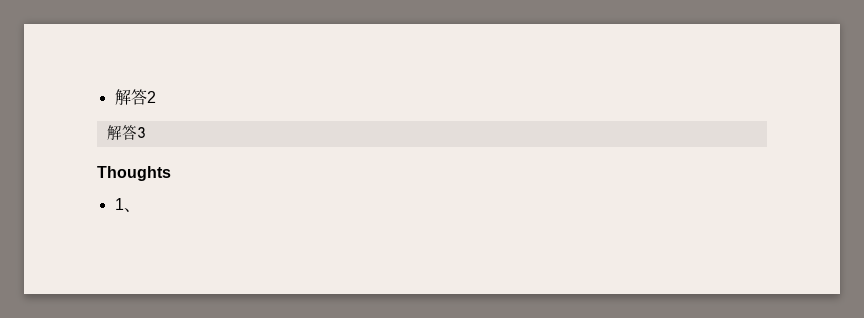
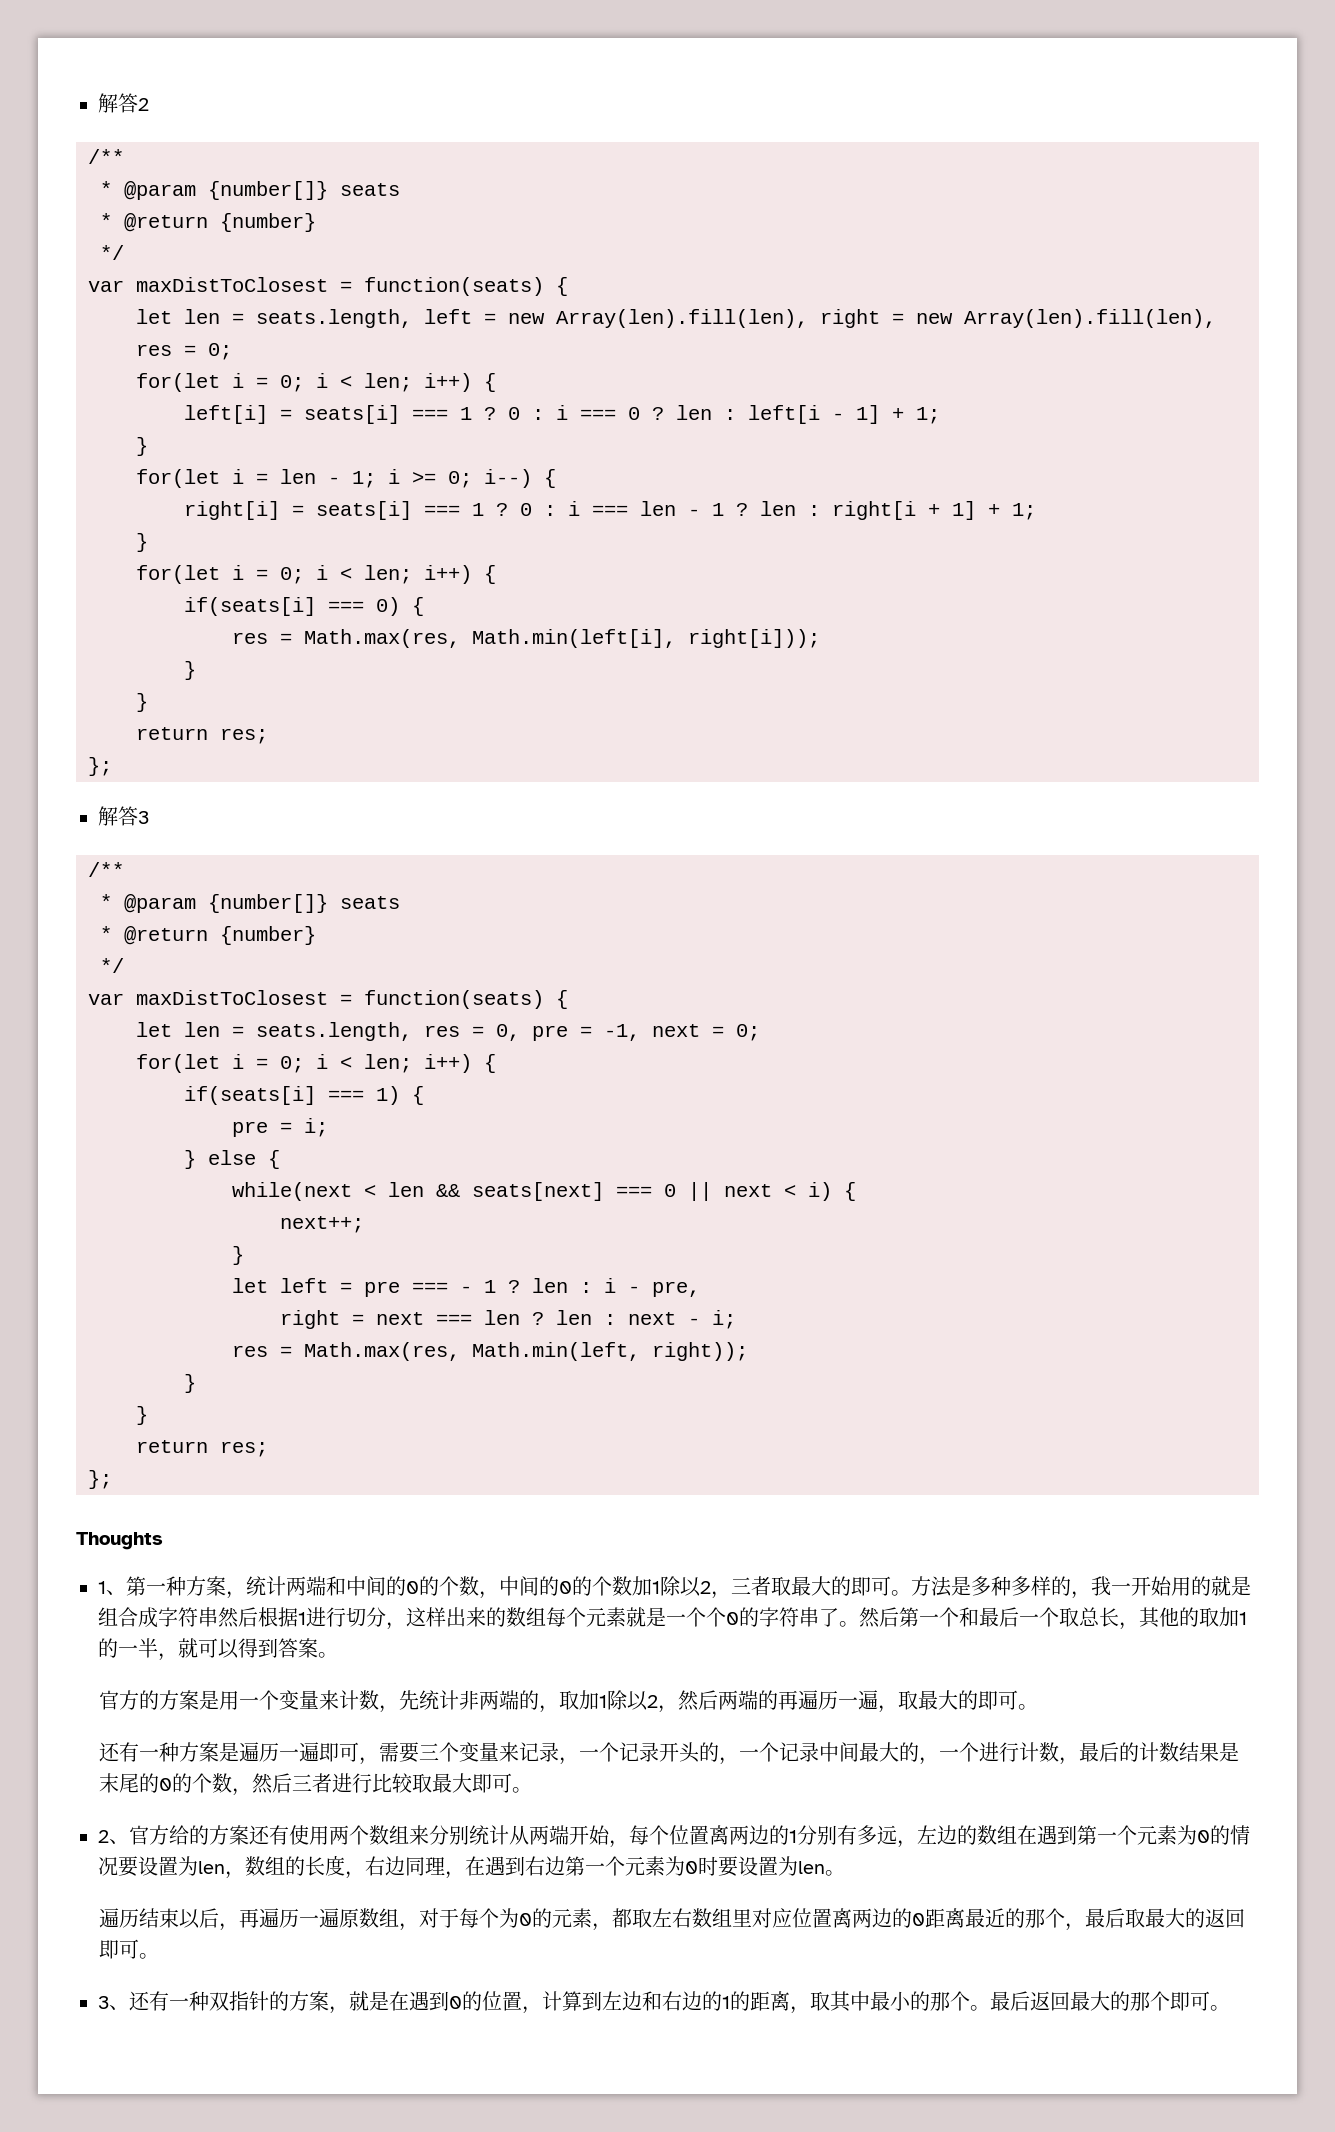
  解答2
+ /**
+ * @param {number[]} seats
+ * @return {number}
+ */
+ var maxDistToClosest = function(seats) {
+ let len = seats.length, left = new Array(len).fill(len), right = new Array(len).fill(len), res = 0;
+ for(let i = 0; i < len; i++) {
+ left[i] = seats[i] === 1 ? 0 : i === 0 ? len : left[i - 1] + 1;
+ }
+ for(let i = len - 1; i >= 0; i--) {
+ right[i] = seats[i] === 1 ? 0 : i === len - 1 ? len : right[i + 1] + 1;
+ }
+ for(let i = 0; i < len; i++) {
+ if(seats[i] === 0) {
+ res = Math.max(res, Math.min(left[i], right[i]));
+ }
+ }
+ return res;
+ };
  解答3
+ /**
+ * @param {number[]} seats
+ * @return {number}
+ */
+ var maxDistToClosest = function(seats) {
+ let len = seats.length, res = 0, pre = -1, next = 0;
+ for(let i = 0; i < len; i++) {
+ if(seats[i] === 1) {
+ pre = i;
+ } else {
+ while(next < len && seats[next] === 0 || next < i) {
+ next++;
+ }
+ let left = pre === - 1 ? len : i - pre,
+ right = next === len ? len : next - i;
+ res = Math.max(res, Math.min(left, right));
+ }
+ }
+ return res;
+ };
  Thoughts
- 1、
+ 1、第一种方案，统计两端和中间的0的个数，中间的0的个数加1除以2，三者取最大的即可。方法是多种多样的，我一开始用的就是组合成字符串然后根据1进行切分，这样出来的数组每个元素就是一个个0的字符串了。然后第一个和最后一个取总长，其他的取加1的一半，就可以得到答案。
+ 官方的方案是用一个变量来计数，先统计非两端的，取加1除以2，然后两端的再遍历一遍，取最大的即可。
+ 还有一种方案是遍历一遍即可，需要三个变量来记录，一个记录开头的，一个记录中间最大的，一个进行计数，最后的计数结果是末尾的0的个数，然后三者进行比较取最大即可。
+ 2、官方给的方案还有使用两个数组来分别统计从两端开始，每个位置离两边的1分别有多远，左边的数组在遇到第一个元素为0的情况要设置为len，数组的长度，右边同理，在遇到右边第一个元素为0时要设置为len。
+ 遍历结束以后，再遍历一遍原数组，对于每个为0的元素，都取左右数组里对应位置离两边的0距离最近的那个，最后取最大的返回即可。
+ 3、还有一种双指针的方案，就是在遇到0的位置，计算到左边和右边的1的距离，取其中最小的那个。最后返回最大的那个即可。

